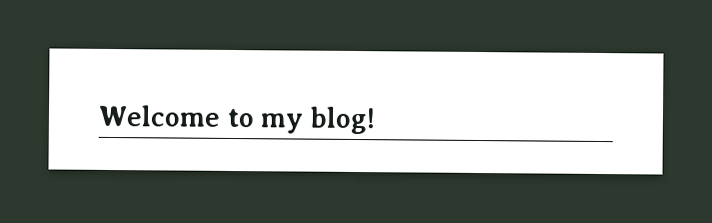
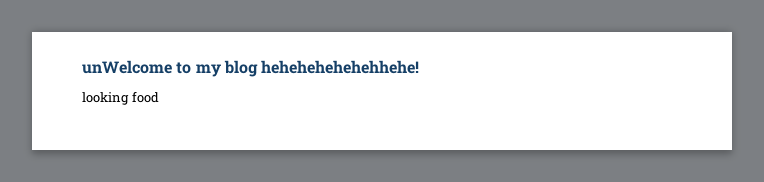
- Welcome to my blog!
+ unWelcome to my blog hehehehehehehhehe!
+ looking food

